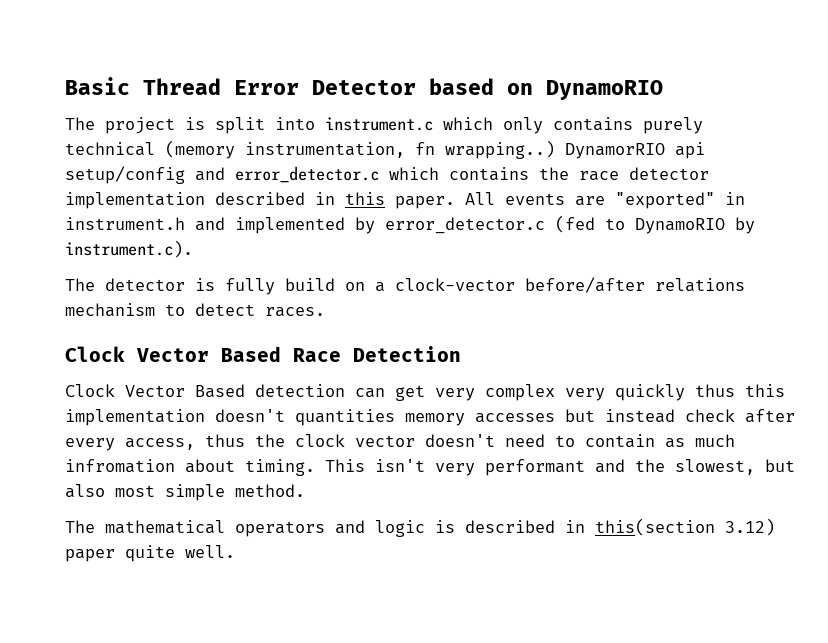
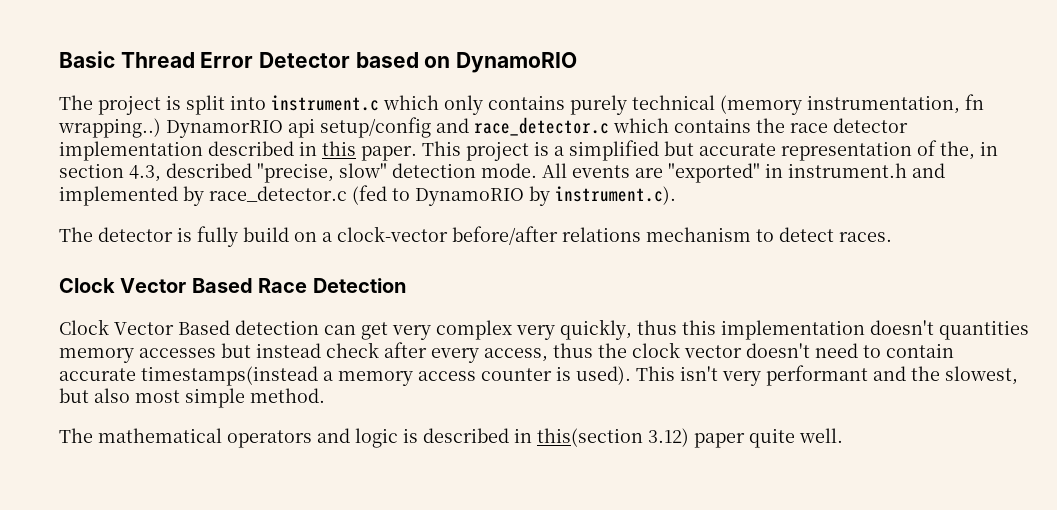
- DynamorRIO api setup/config and error_detector.c which contains the race detector implementation described in this paper.
+ DynamorRIO api setup/config and race_detector.c which contains the race detector implementation described in this paper.
+ This project is a simplified but accurate representation of the, in section 4.3, described "precise, slow" detection mode.
- All events are "exported" in instrument.h and implemented by error_detector.c (fed to DynamoRIO by instrument.c).
+ All events are "exported" in instrument.h and implemented by race_detector.c (fed to DynamoRIO by instrument.c).
- Clock Vector Based detection can get very complex very quickly thus this implementation doesn't quantities memory accesses but instead check after every access, thus the clock vector doesn't need to contain as much infromation about timing.
+ Clock Vector Based detection can get very complex very quickly, thus this implementation doesn't quantities memory accesses but instead check after every access, thus the clock vector doesn't need to contain accurate timestamps(instead a memory access counter is used).

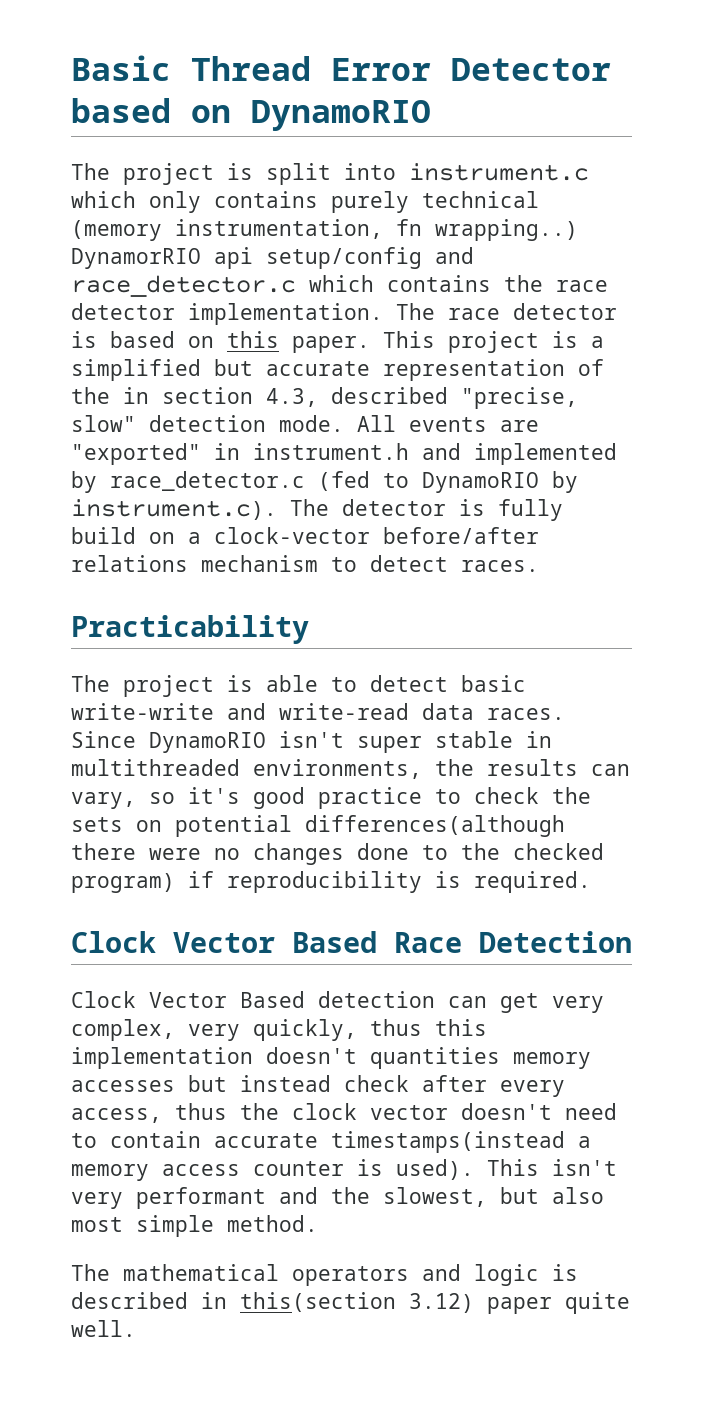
- DynamorRIO api setup/config and race_detector.c which contains the race detector implementation described in this paper.
+ DynamorRIO api setup/config and race_detector.c which contains the race detector implementation. The race detector is based on this paper.
- This project is a simplified but accurate representation of the, in section 4.3, described "precise, slow" detection mode.
+ This project is a simplified but accurate representation of the in section 4.3, described "precise, slow" detection mode.
- All events are "exported" in instrument.h and implemented by race_detector.c (fed to DynamoRIO by instrument.c).
- The detector is fully build on a clock-vector before/after relations mechanism to detect races.
+ All events are "exported" in instrument.h and implemented by race_detector.c (fed to DynamoRIO by instrument.c). The detector is fully build on a clock-vector before/after relations mechanism to detect races.
+ Practicability
+ The project is able to detect basic write-write and write-read data races. Since DynamoRIO isn't super stable in multithreaded environments, the results can vary, so it's good practice to check the sets on potential differences(although there were no changes done to the checked program) if reproducibility is required.
- Clock Vector Based detection can get very complex very quickly, thus this implementation doesn't quantities memory accesses but instead check after every access, thus the clock vector doesn't need to contain accurate timestamps(instead a memory access counter is used).
+ Clock Vector Based detection can get very complex, very quickly, thus this implementation doesn't quantities memory accesses but instead check after every access, thus the clock vector doesn't need to contain accurate timestamps(instead a memory access counter is used).

